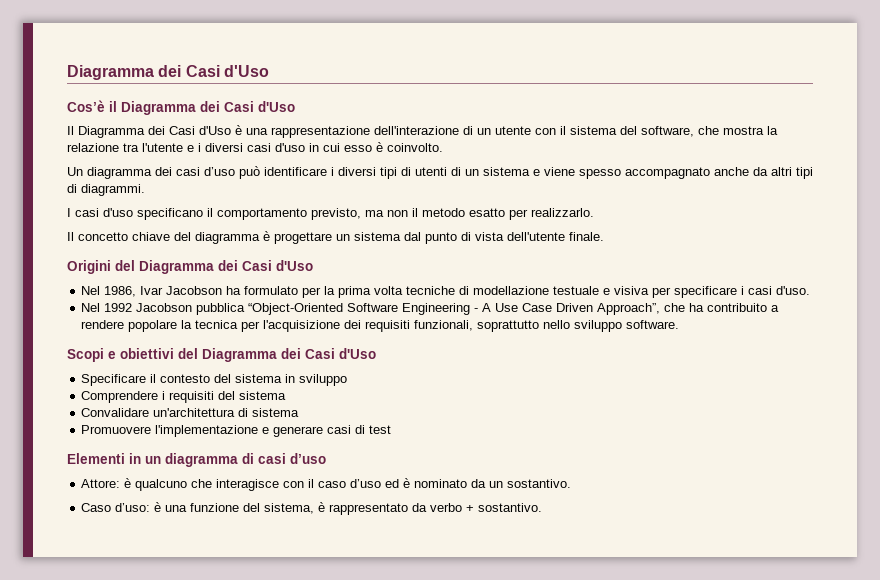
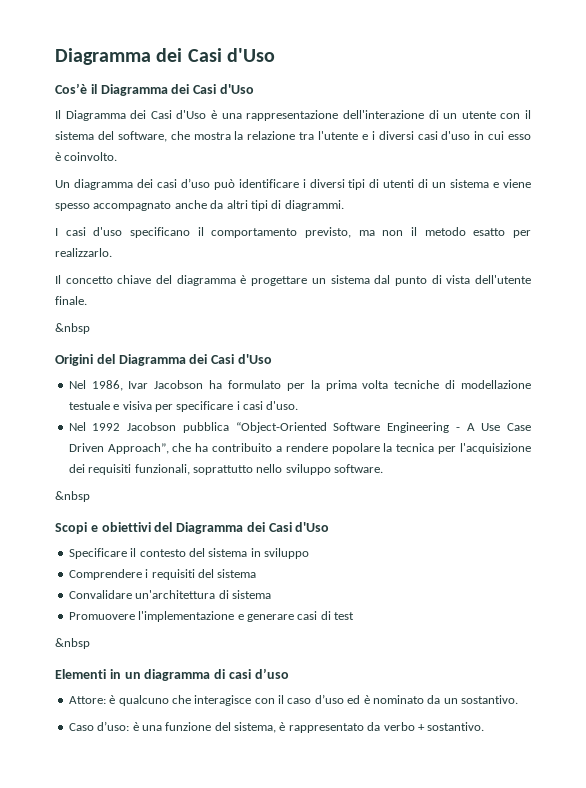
  Il concetto chiave del diagramma è progettare un sistema dal punto di vista dell'utente finale.
+ &nbsp
  Nel 1992 Jacobson pubblica “Object-Oriented Software Engineering - A Use Case Driven Approach”, che ha contribuito a rendere popolare la tecnica per l'acquisizione dei requisiti funzionali, soprattutto nello sviluppo software.
+ &nbsp
  Promuovere l'implementazione e generare casi di test
+ &nbsp

